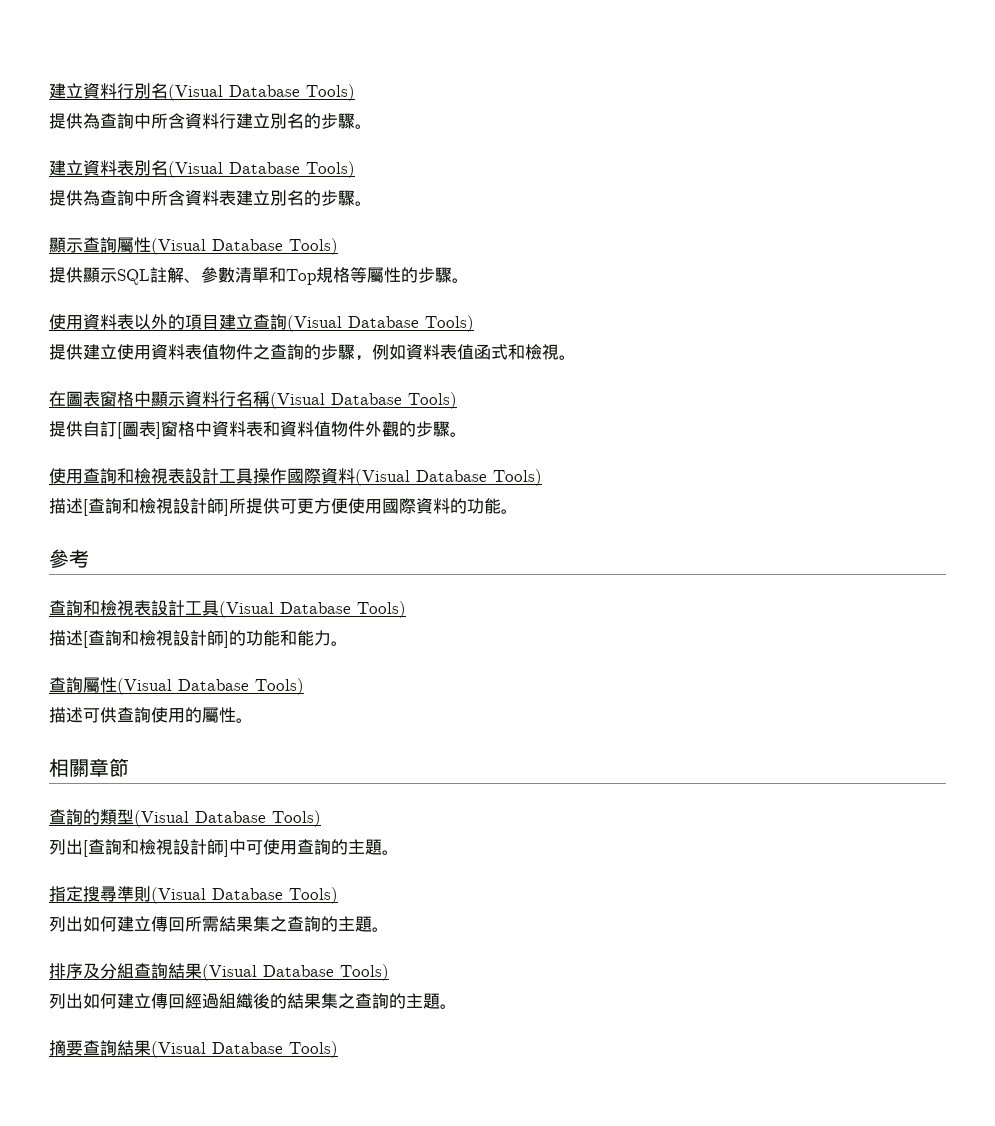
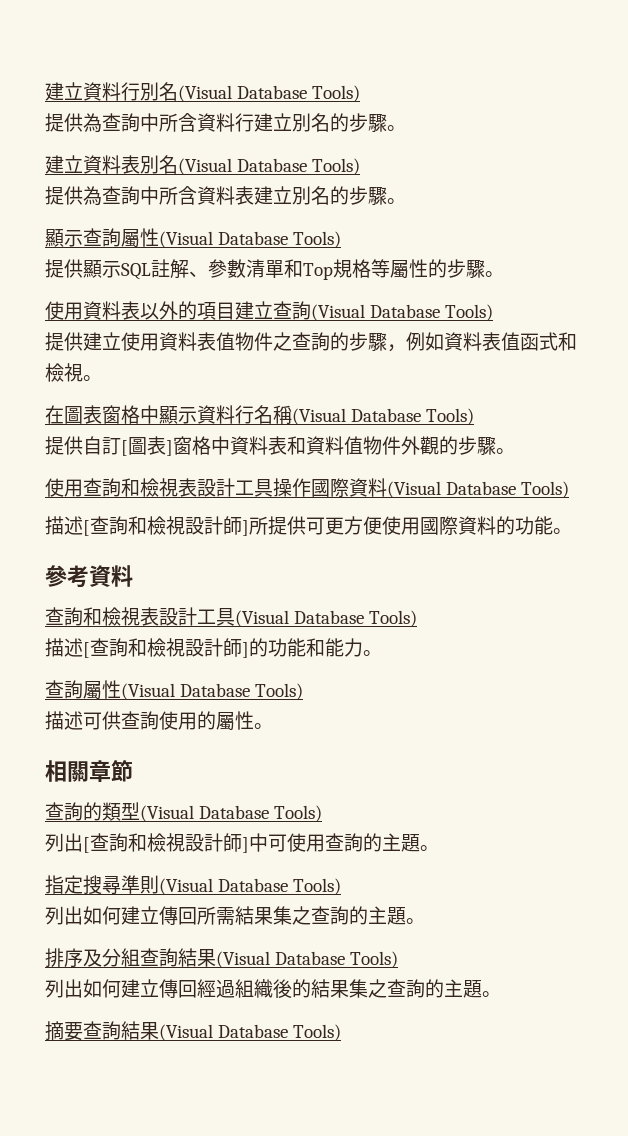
- 參考
+ 參考資料

